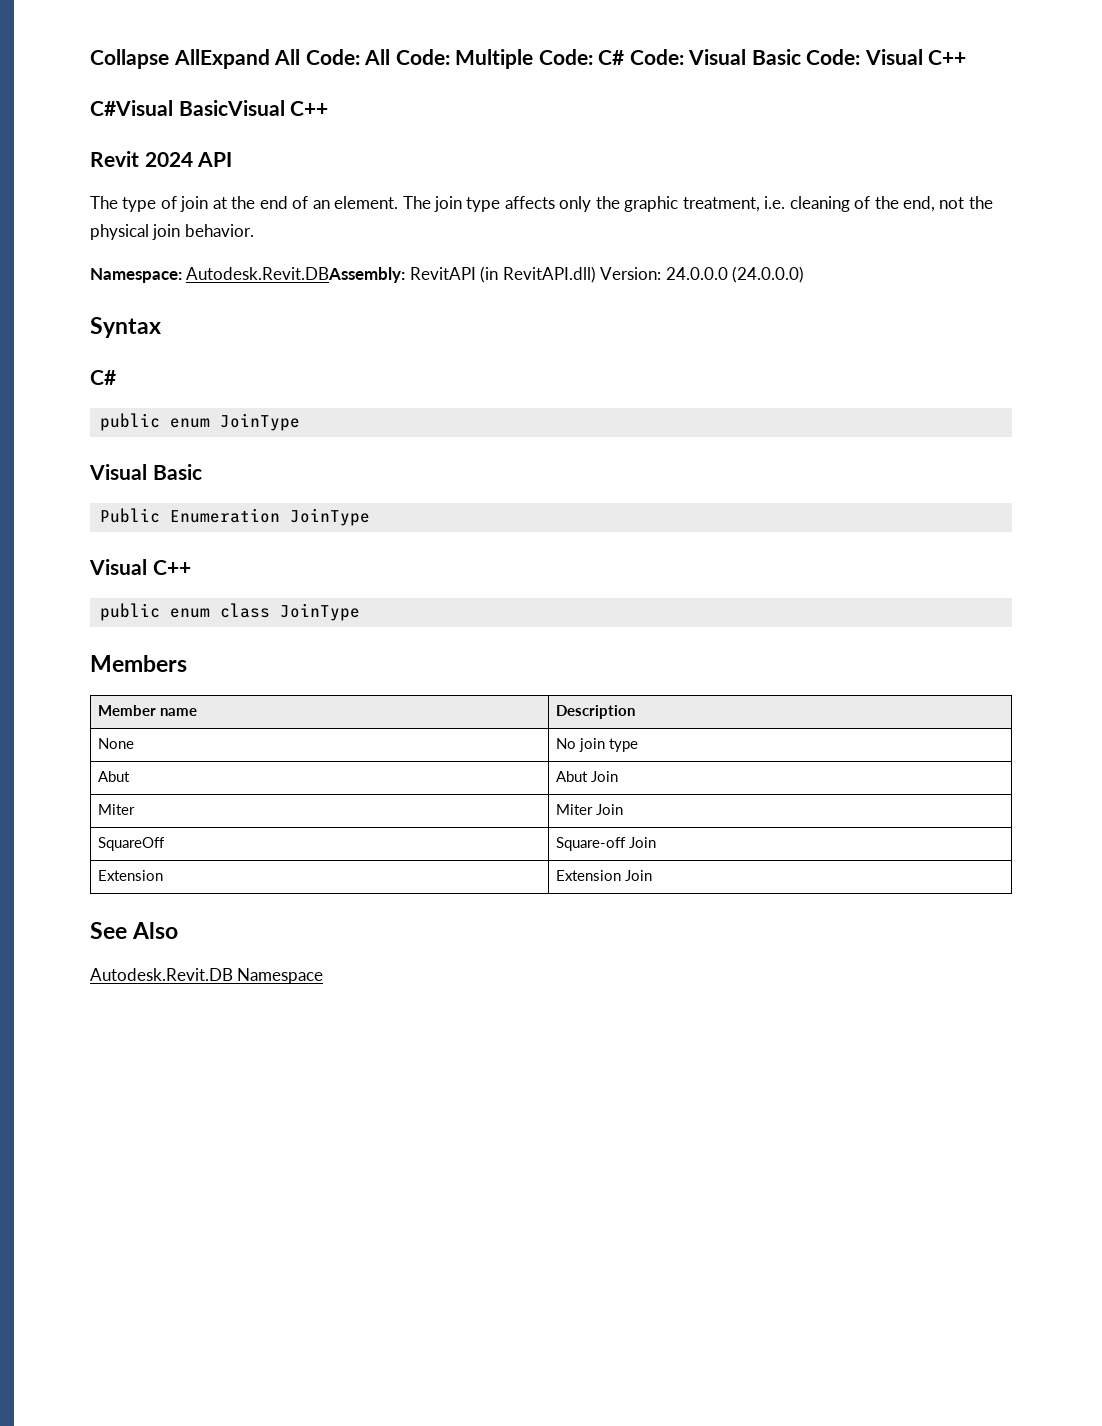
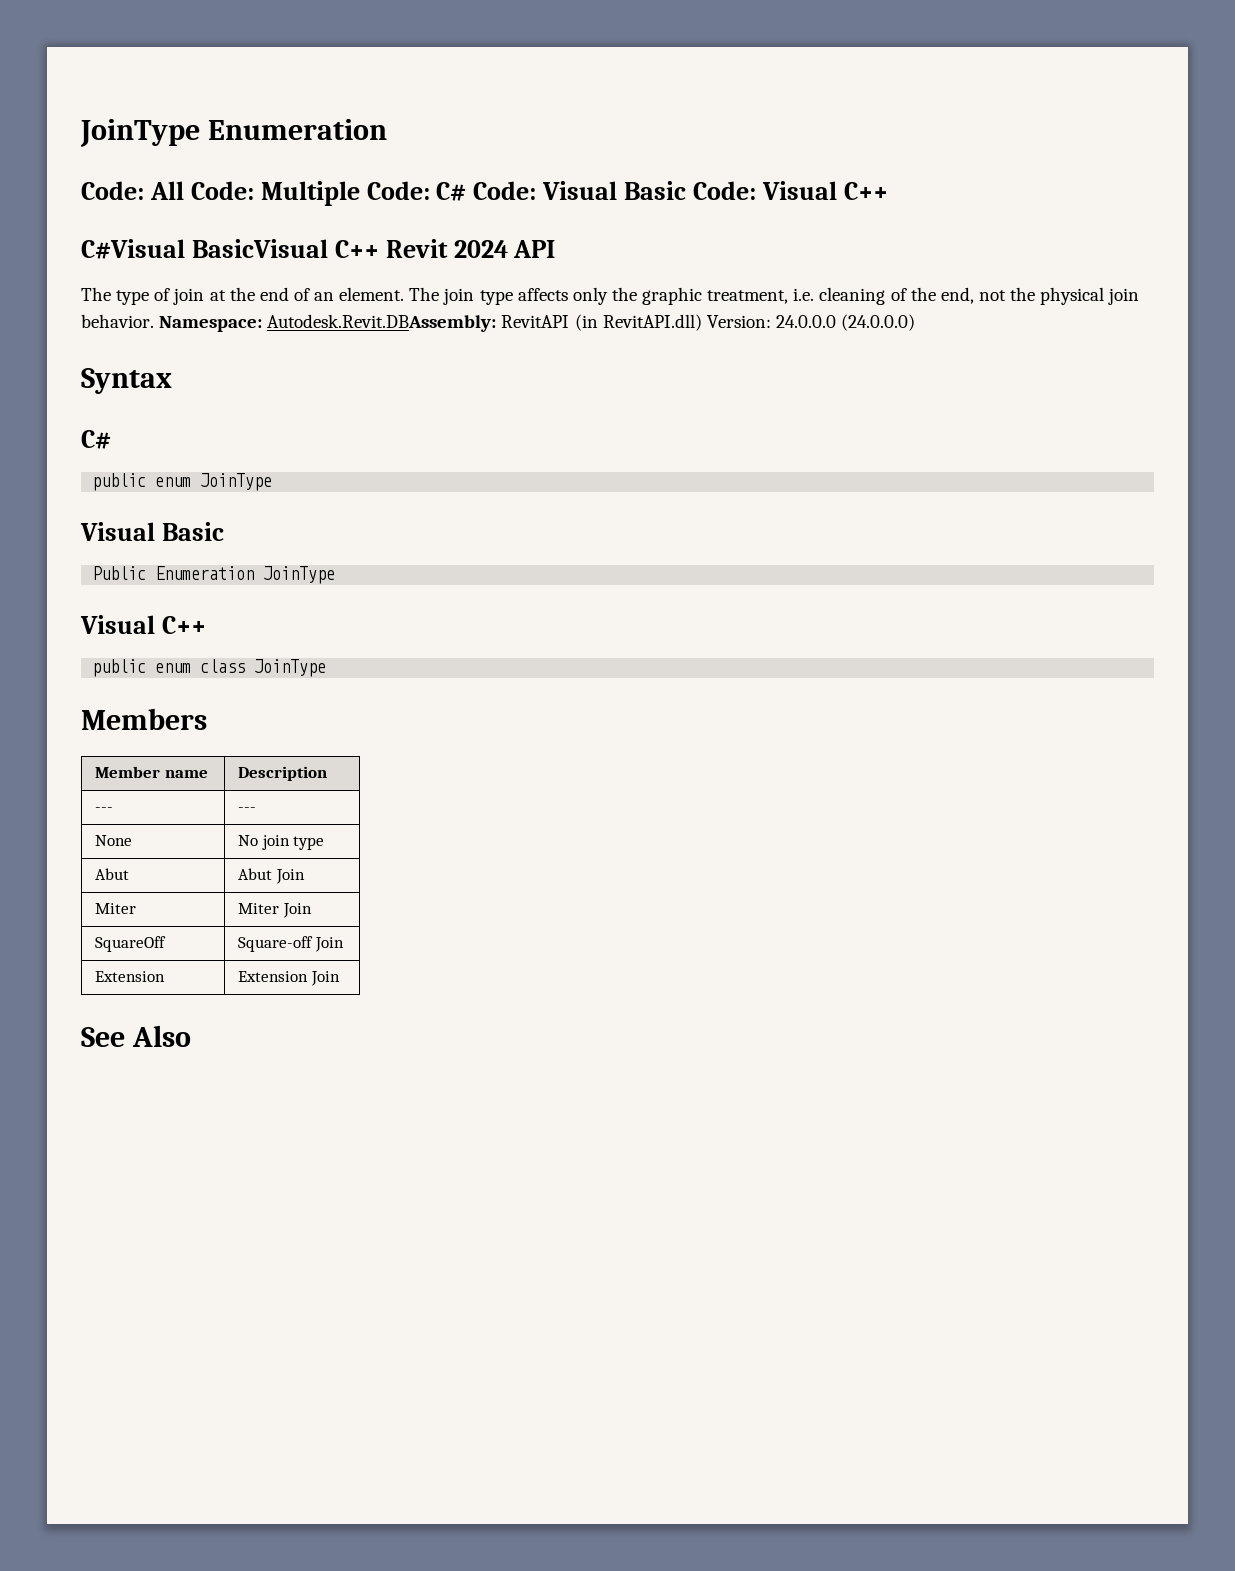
- Collapse AllExpand All Code: All Code: Multiple Code: C# Code: Visual Basic Code: Visual C++
+ JoinType Enumeration
+ Code: All Code: Multiple Code: C# Code: Visual Basic Code: Visual C++
- C#Visual BasicVisual C++
- Revit 2024 API
+ C#Visual BasicVisual C++ Revit 2024 API
- The join type affects only the graphic treatment, i.e. cleaning of the end, not the physical join behavior.
- Namespace: Autodesk.Revit.DBAssembly: RevitAPI (in RevitAPI.dll) Version: 24.0.0.0 (24.0.0.0)
+ The join type affects only the graphic treatment, i.e. cleaning of the end, not the physical join behavior. Namespace: Autodesk.Revit.DBAssembly: RevitAPI (in RevitAPI.dll) Version: 24.0.0.0 (24.0.0.0)
+ --- | ---
- Autodesk.Revit.DB Namespace

